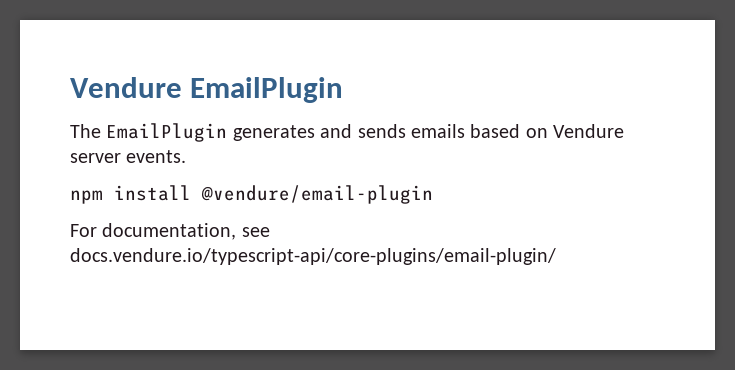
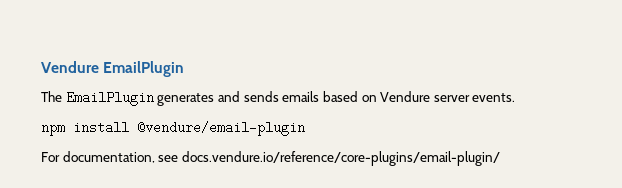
- For documentation, see docs.vendure.io/typescript-api/core-plugins/email-plugin/
+ For documentation, see docs.vendure.io/reference/core-plugins/email-plugin/

